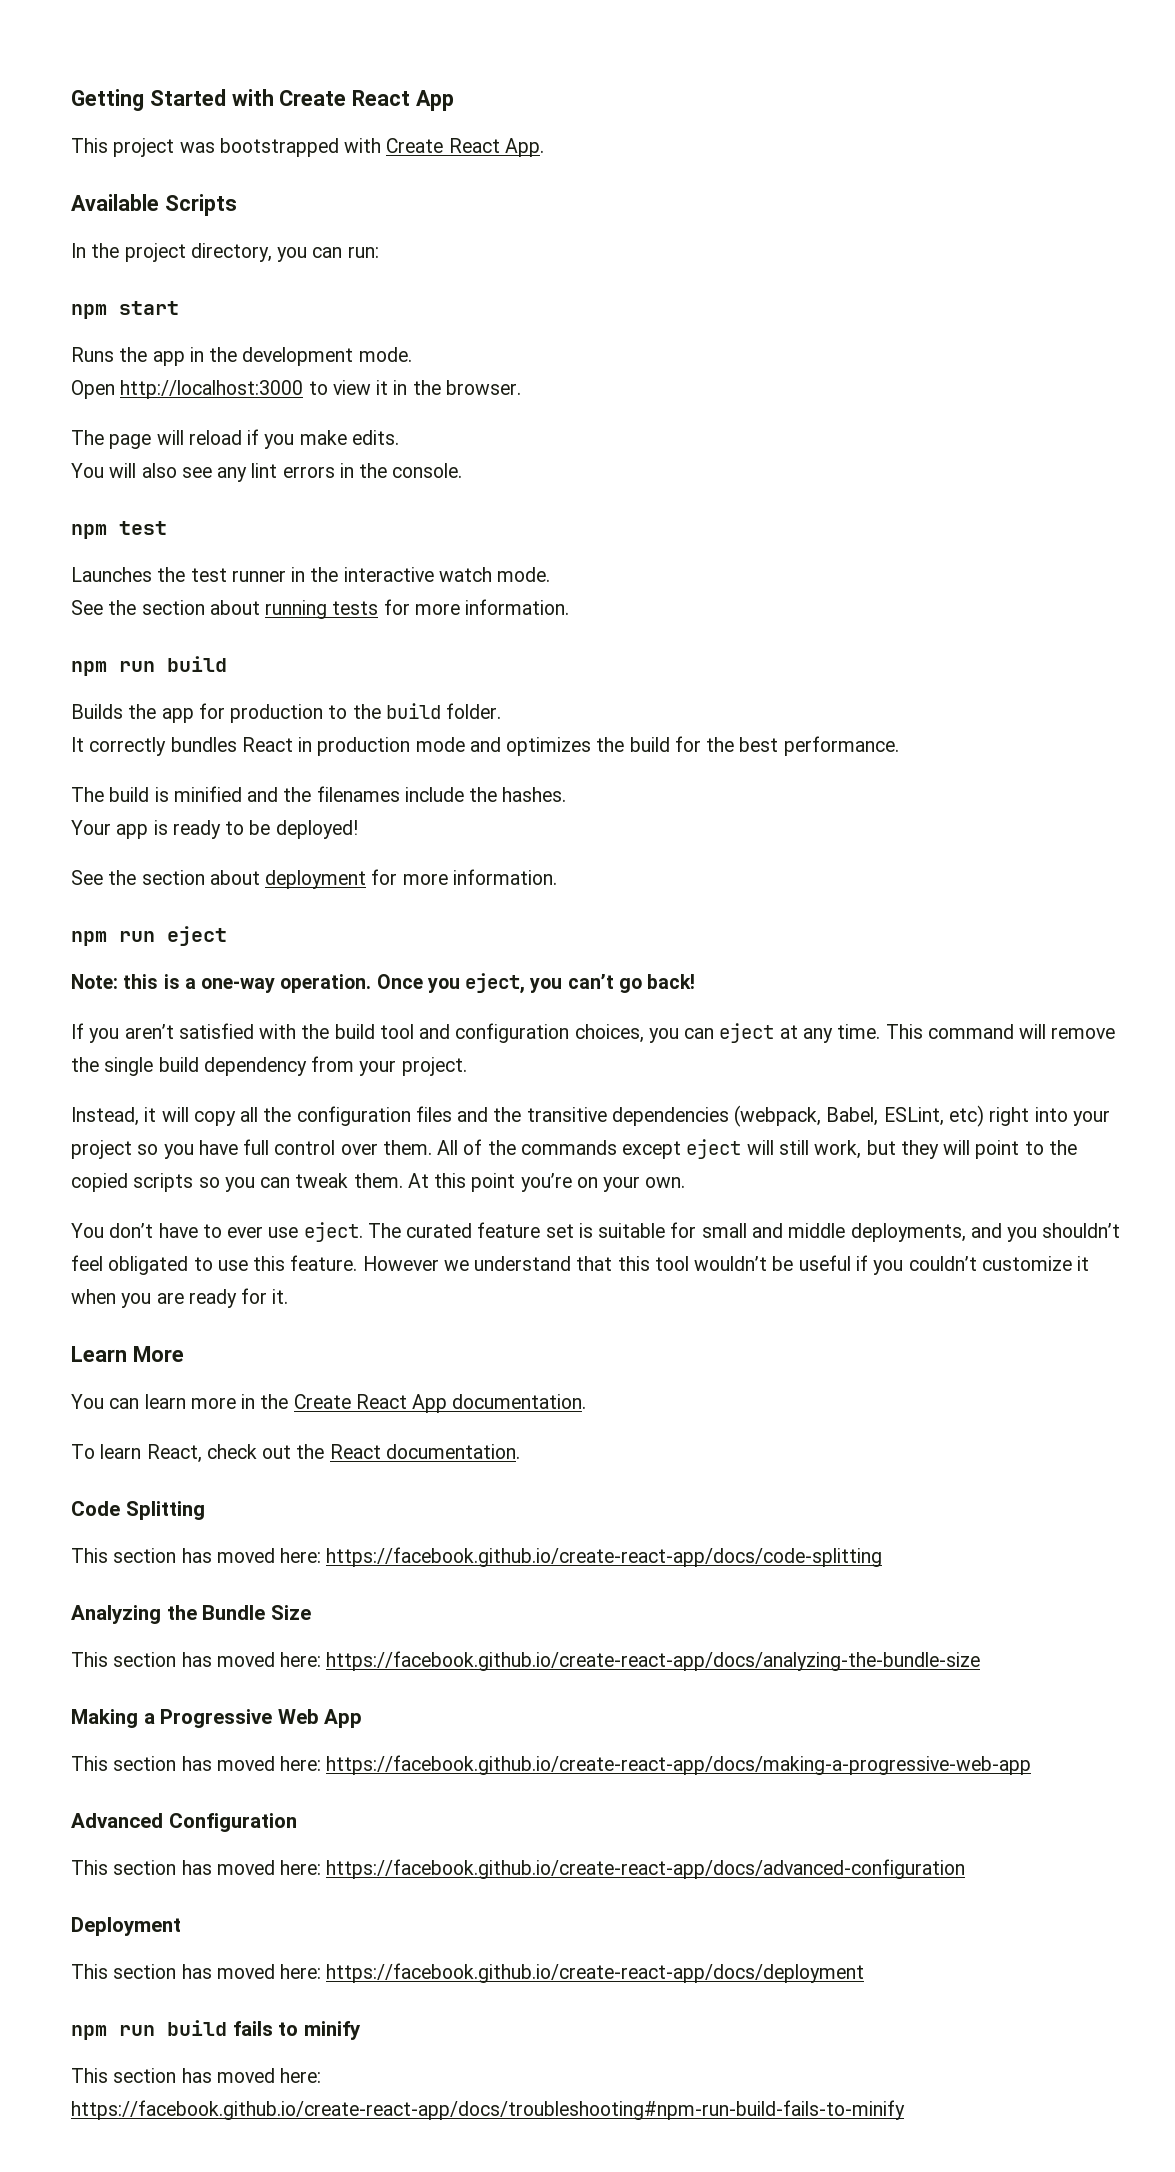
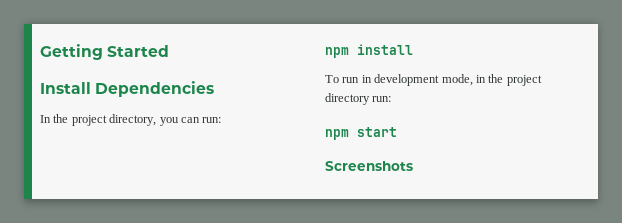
- Getting Started with Create React App
- This project was bootstrapped with Create React App.
- Available Scripts
+ Getting Started
+ Install Dependencies
+ npm install
+ To run in development mode, in the project directory run:
  npm start
- Runs the app in the development mode.
- Open http://localhost:3000 to view it in the browser.
- The page will reload if you make edits.
- You will also see any lint errors in the console.
- npm test
- Launches the test runner in the interactive watch mode.
- See the section about running tests for more information.
- npm run build
- Builds the app for production to the build folder.
- It correctly bundles React in production mode and optimizes the build for the best performance.
- The build is minified and the filenames include the hashes.
- Your app is ready to be deployed!
- See the section about deployment for more information.
- npm run eject
- Note: this is a one-way operation. Once you eject, you can’t go back!
- If you aren’t satisfied with the build tool and configuration choices, you can eject at any time. This command will remove the single build dependency from your project.
- Instead, it will copy all the configuration files and the transitive dependencies (webpack, Babel, ESLint, etc) right into your project so you have full control over them. All of the commands except eject will still work, but they will point to the copied scripts so you can tweak them. At this point you’re on your own.
- You don’t have to ever use eject. The curated feature set is suitable for small and middle deployments, and you shouldn’t feel obligated to use this feature. However we understand that this tool wouldn’t be useful if you couldn’t customize it when you are ready for it.
- Learn More
- You can learn more in the Create React App documentation.
- To learn React, check out the React documentation.
- Code Splitting
- This section has moved here: https://facebook.github.io/create-react-app/docs/code-splitting
- Analyzing the Bundle Size
- This section has moved here: https://facebook.github.io/create-react-app/docs/analyzing-the-bundle-size
- Making a Progressive Web App
- This section has moved here: https://facebook.github.io/create-react-app/docs/making-a-progressive-web-app
- Advanced Configuration
- This section has moved here: https://facebook.github.io/create-react-app/docs/advanced-configuration
- Deployment
- This section has moved here: https://facebook.github.io/create-react-app/docs/deployment
- npm run build fails to minify
- This section has moved here: https://facebook.github.io/create-react-app/docs/troubleshooting#npm-run-build-fails-to-minify
+ Screenshots

